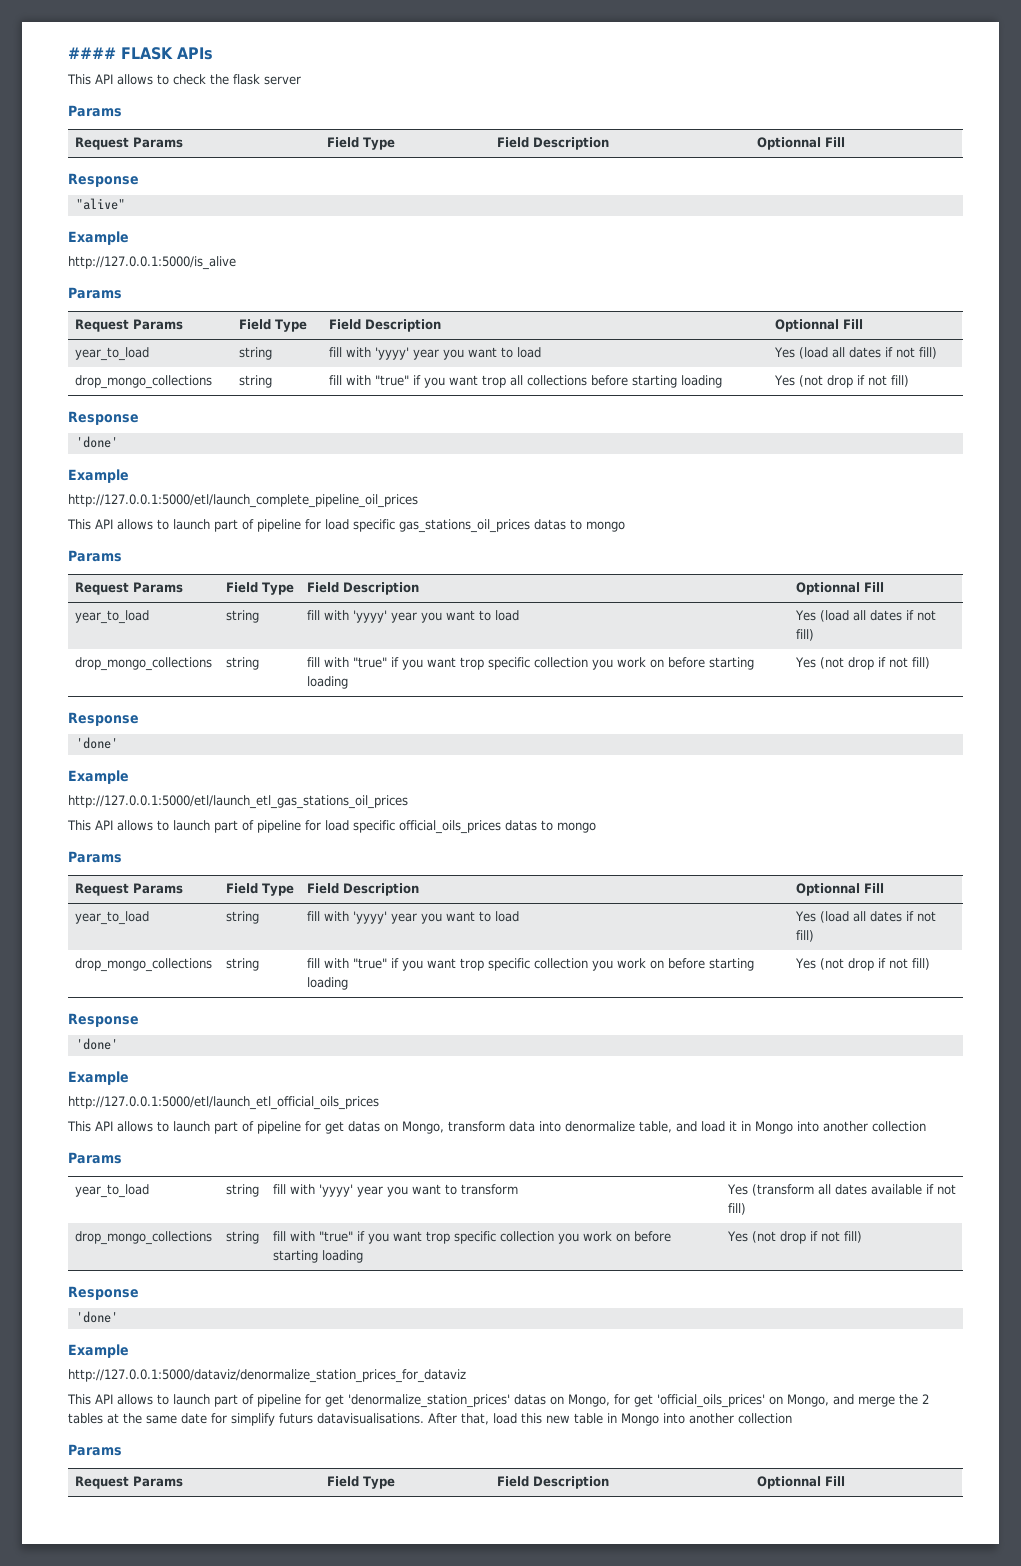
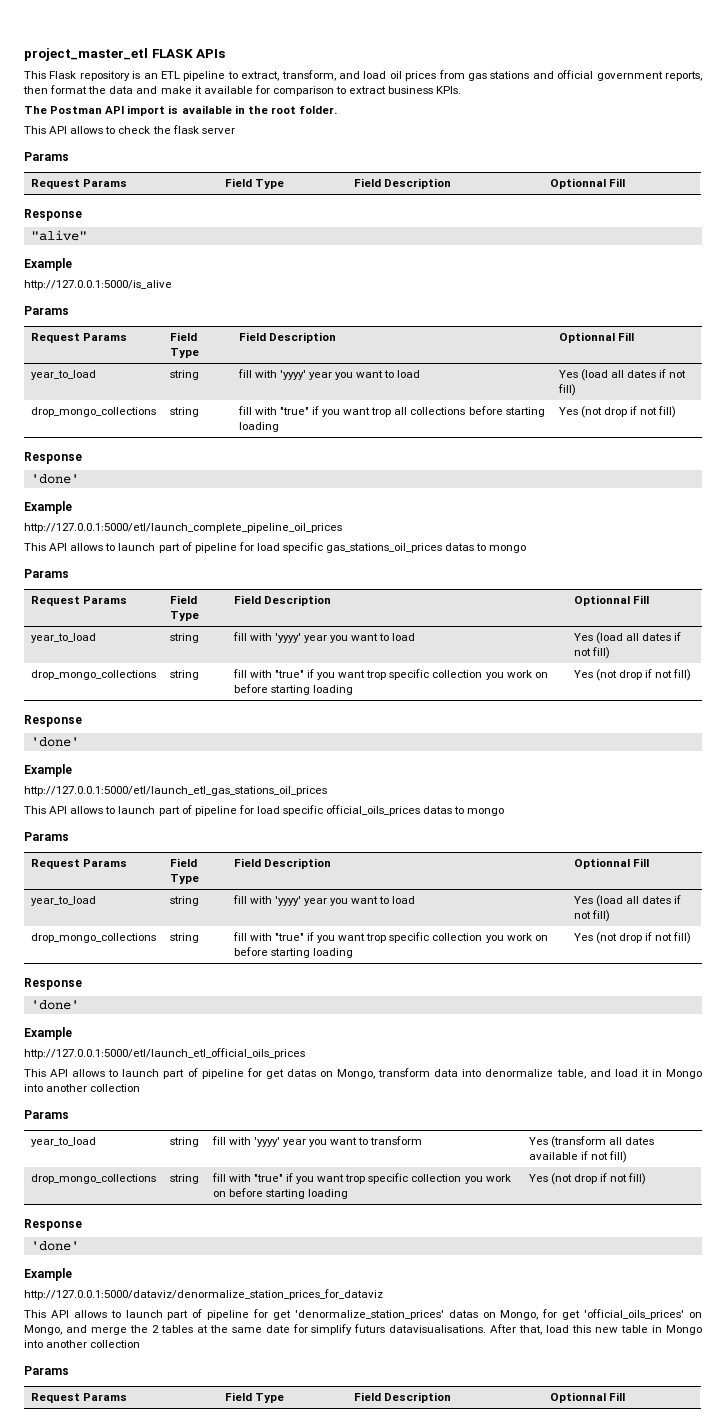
- #### FLASK APIs
+ project_master_etl FLASK APIs
+ This Flask repository is an ETL pipeline to extract, transform, and load oil prices from gas stations and official government reports, then format the data and make it available for comparison to extract business KPIs.
+ The Postman API import is available in the root folder.

